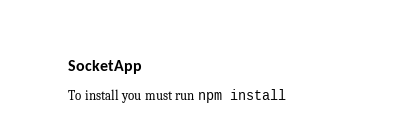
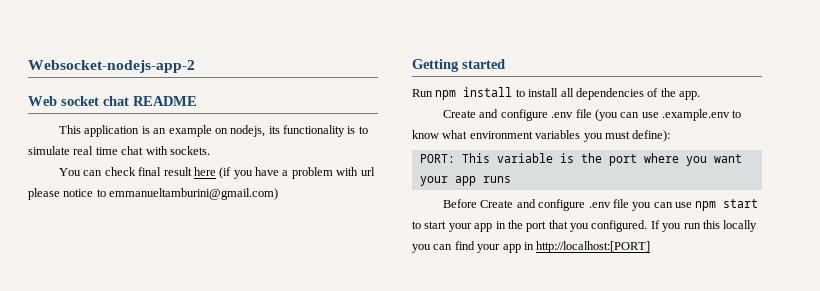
- SocketApp
- To install you must run npm install
+ Websocket-nodejs-app-2
+ Web socket chat README
+ This application is an example on nodejs, its functionality is to simulate real time chat with sockets.
+ You can check final result here (if you have a problem with url please notice to emmanueltamburini@gmail.com)
+ Getting started
+ Run npm install to install all dependencies of the app.
+ Create and configure .env file (you can use .example.env to know what environment variables you must define):
+ PORT: This variable is the port where you want your app runs
+ Before Create and configure .env file you can use npm start to start your app in the port that you configured. If you run this locally you can find your app in http://localhost:[PORT]

